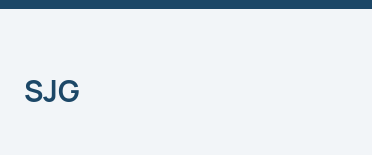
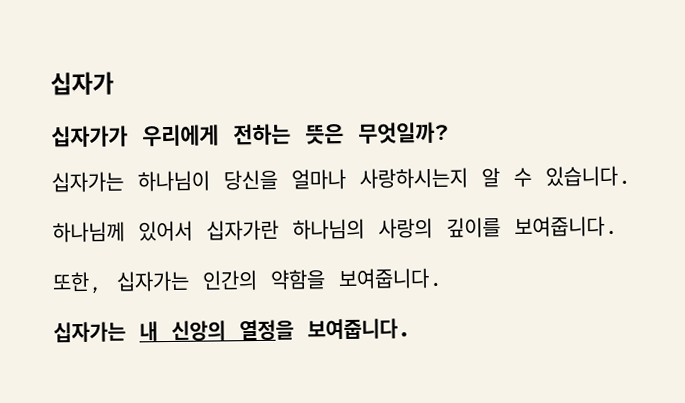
- SJG
+ 십자가
+ 십자가가 우리에게 전하는 뜻은 무엇일까?
+ 십자가는 하나님이 당신을 얼마나 사랑하시는지 알 수 있습니다.
+ 하나님께 있어서 십자가란 하나님의 사랑의 깊이를 보여줍니다.
+ 또한, 십자가는 인간의 약함을 보여줍니다.
+ 십자가는 내 신앙의 열정을 보여줍니다.

